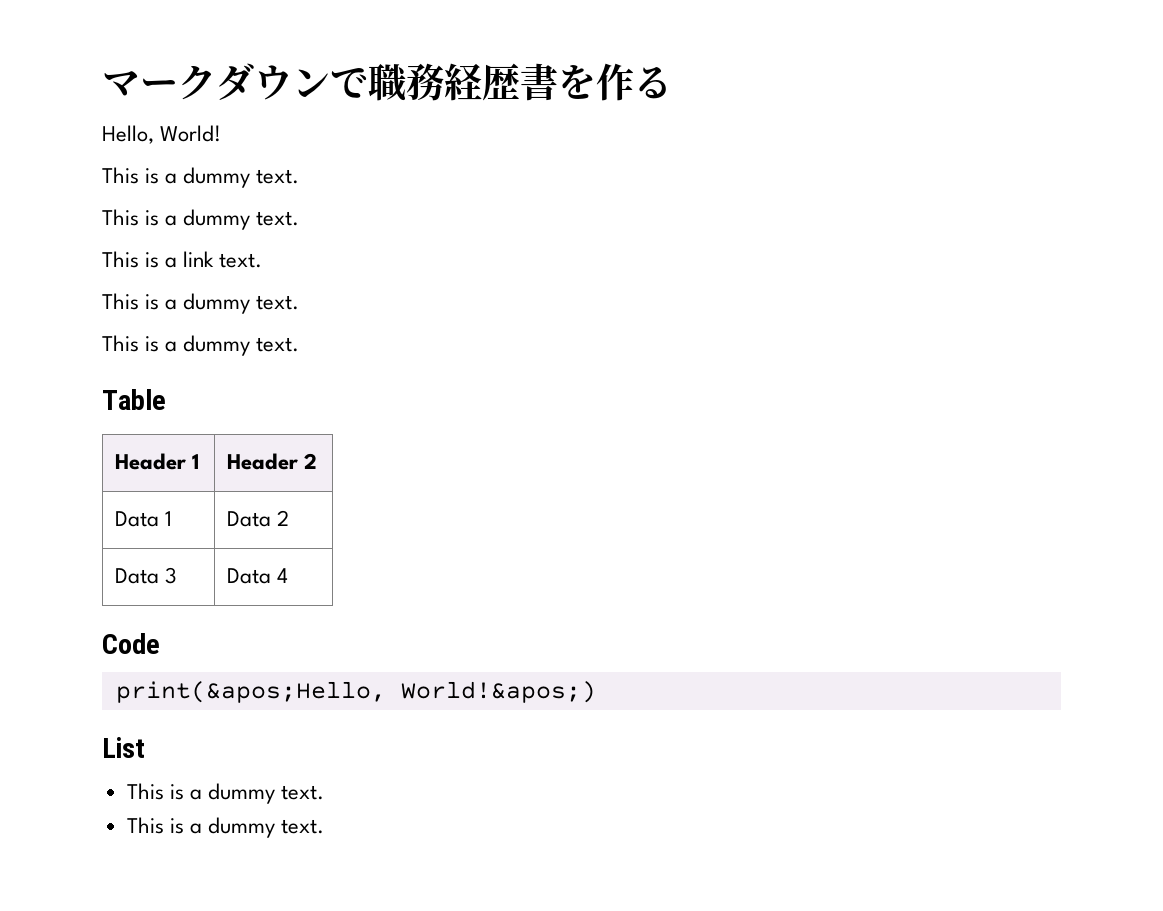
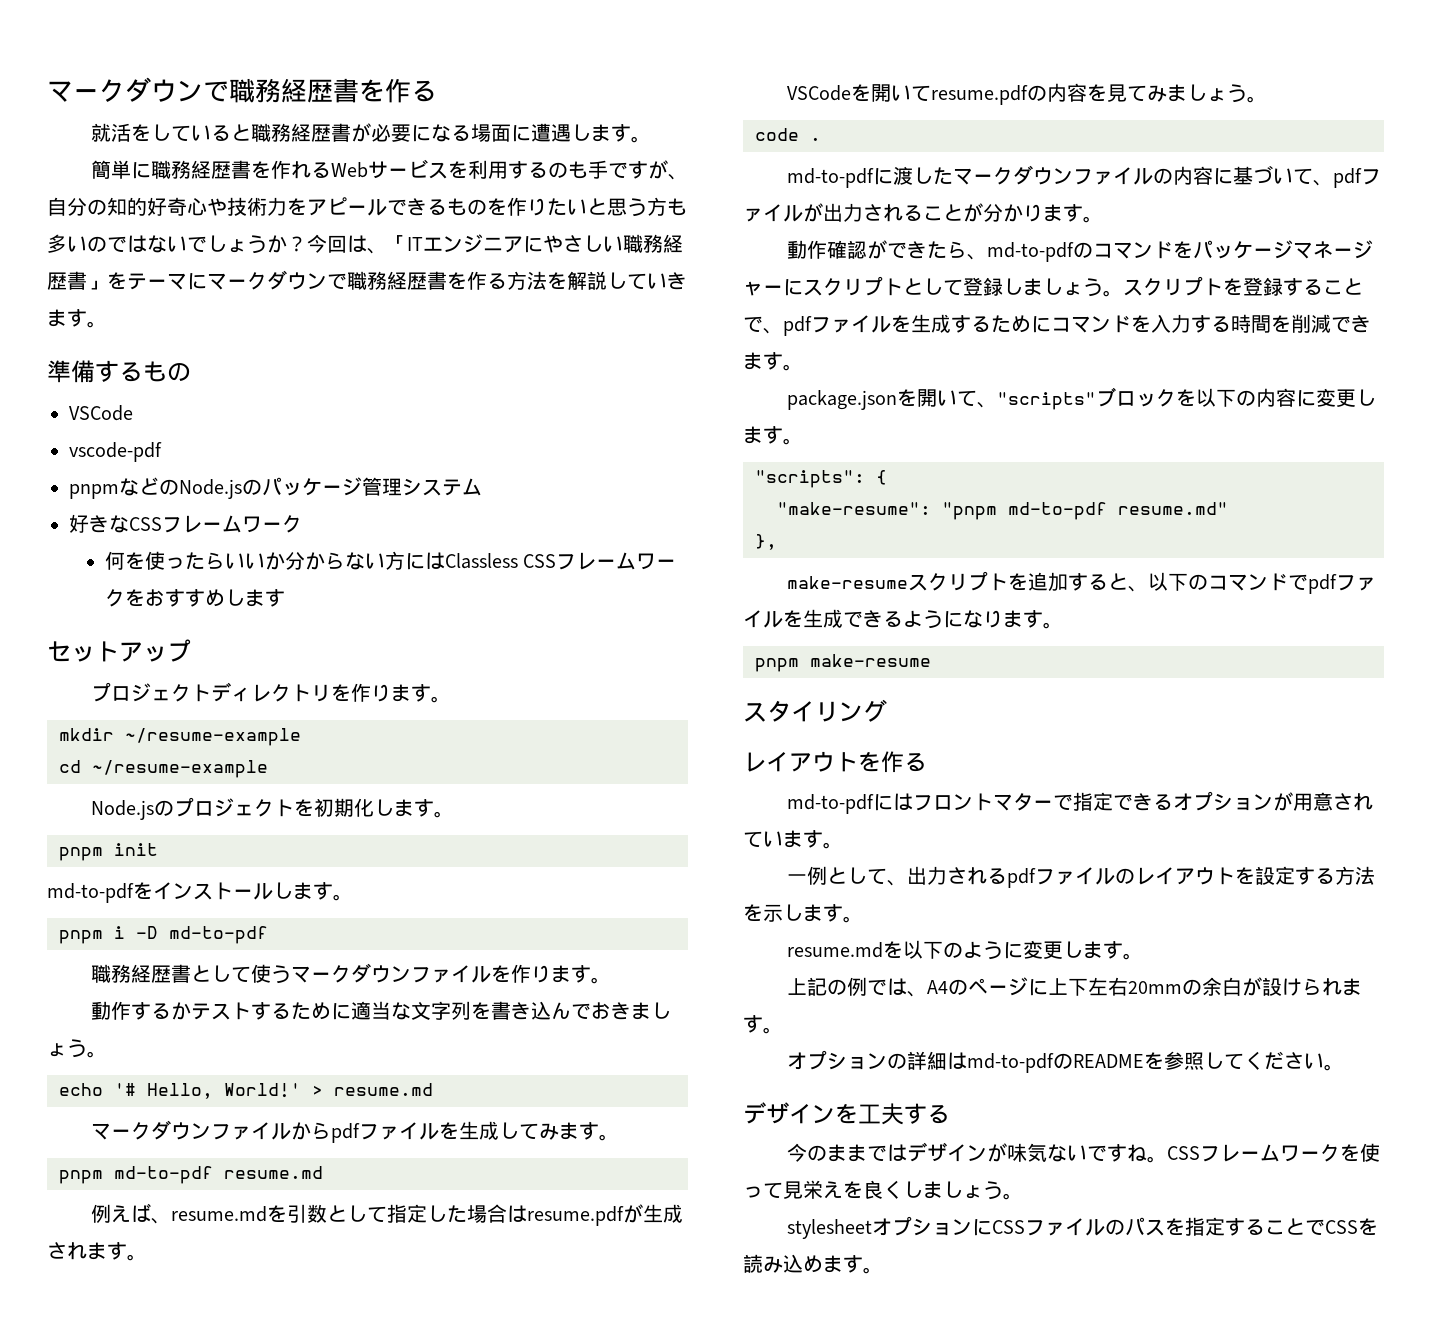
- Hello, World!
- This is a dummy text.
- This is a dummy text.
- This is a link text.
- This is a dummy text.
- This is a dummy text.
- Table
- Header 1 | Header 2
- Data 1 | Data 2
- Data 3 | Data 4
- Code
- print(&apos;Hello, World!&apos;)
- List
- This is a dummy text.
- This is a dummy text.
+ 就活をしていると職務経歴書が必要になる場面に遭遇します。
+ 簡単に職務経歴書を作れるWebサービスを利用するのも手ですが、自分の知的好奇心や技術力をアピールできるものを作りたいと思う方も多いのではないでしょうか？今回は、「ITエンジニアにやさしい職務経歴書」をテーマにマークダウンで職務経歴書を作る方法を解説していきます。
+ 準備するもの
+ VSCode
+ vscode-pdf
+ pnpmなどのNode.jsのパッケージ管理システム
+ 好きなCSSフレームワーク
+ 何を使ったらいいか分からない方にはClassless CSSフレームワークをおすすめします
+ セットアップ
+ プロジェクトディレクトリを作ります。
+ mkdir ~/resume-example
+ cd ~/resume-example
+ Node.jsのプロジェクトを初期化します。
+ pnpm init
+ md-to-pdfをインストールします。
+ pnpm i -D md-to-pdf
+ 職務経歴書として使うマークダウンファイルを作ります。
+ 動作するかテストするために適当な文字列を書き込んでおきましょう。
+ echo '# Hello, World!' > resume.md
+ マークダウンファイルからpdfファイルを生成してみます。
+ pnpm md-to-pdf resume.md
+ 例えば、resume.mdを引数として指定した場合はresume.pdfが生成されます。
+ VSCodeを開いてresume.pdfの内容を見てみましょう。
+ code .
+ md-to-pdfに渡したマークダウンファイルの内容に基づいて、pdfファイルが出力されることが分かります。
+ 動作確認ができたら、md-to-pdfのコマンドをパッケージマネージャーにスクリプトとして登録しましょう。スクリプトを登録することで、pdfファイルを生成するためにコマンドを入力する時間を削減できます。
+ package.jsonを開いて、"scripts"ブロックを以下の内容に変更します。
+ "scripts": {
+ "make-resume": "pnpm md-to-pdf resume.md"
+ },
+ make-resumeスクリプトを追加すると、以下のコマンドでpdfファイルを生成できるようになります。
+ pnpm make-resume
+ スタイリング
+ レイアウトを作る
+ md-to-pdfにはフロントマターで指定できるオプションが用意されています。
+ 一例として、出力されるpdfファイルのレイアウトを設定する方法を示します。
+ resume.mdを以下のように変更します。
+ 上記の例では、A4のページに上下左右20mmの余白が設けられます。
+ オプションの詳細はmd-to-pdfのREADMEを参照してください。
+ デザインを工夫する
+ 今のままではデザインが味気ないですね。CSSフレームワークを使って見栄えを良くしましょう。
+ stylesheetオプションにCSSファイルのパスを指定することでCSSを読み込めます。

